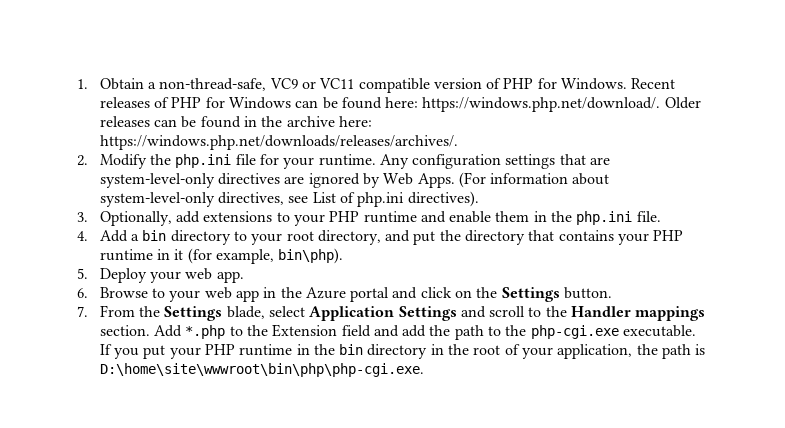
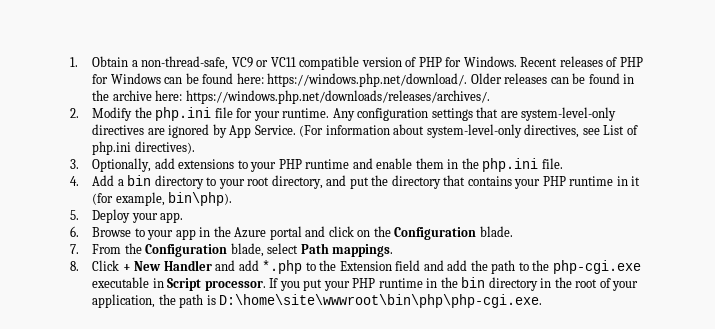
- Any configuration settings that are system-level-only directives are ignored by Web Apps.
+ Any configuration settings that are system-level-only directives are ignored by App Service.
- 5. Deploy your web app.
+ 5. Deploy your app.
- 6. Browse to your web app in the Azure portal and click on the Settings button.
+ 6. Browse to your app in the Azure portal and click on the Configuration blade.
- 7. From the Settings blade, select Application Settings and scroll to the Handler mappings section. Add *.php to the Extension field and add the path to the php-cgi.exe executable.
+ 7. From the Configuration blade, select Path mappings.
+ 8. Click + New Handler and add *.php to the Extension field and add the path to the php-cgi.exe executable in Script processor.

